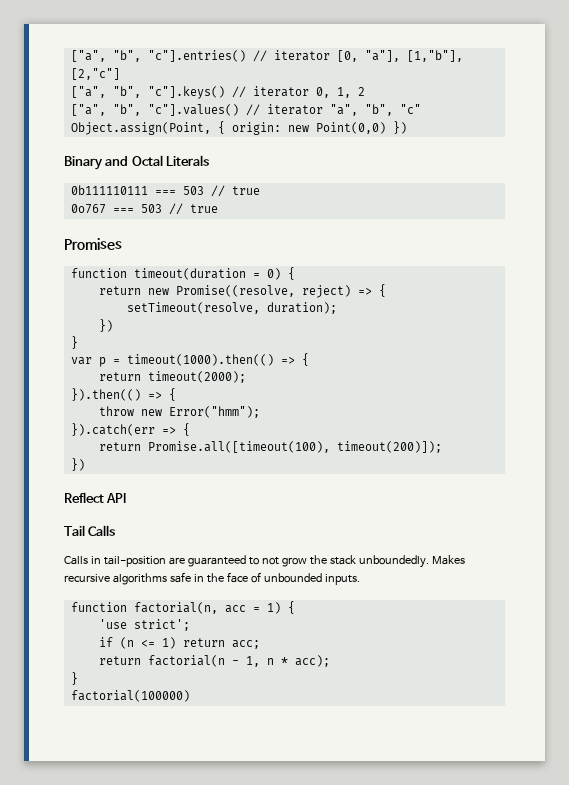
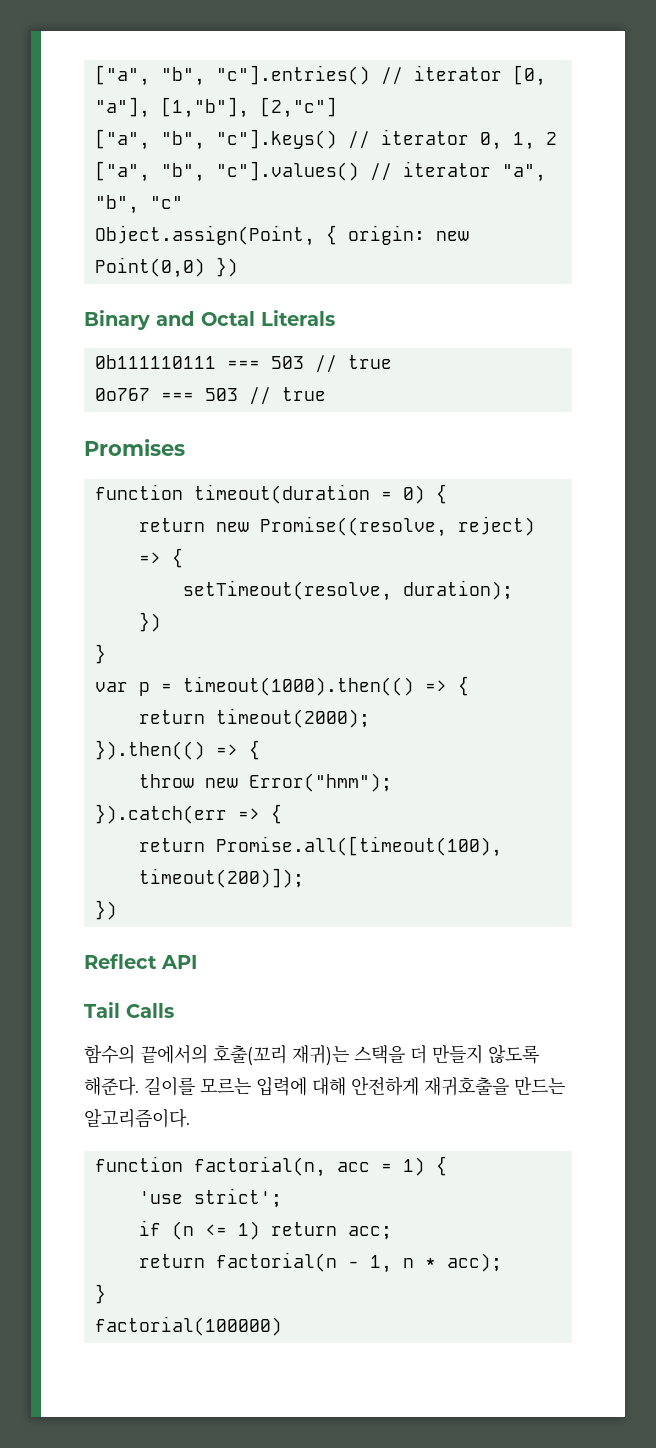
- Calls in tail-position are guaranteed to not grow the stack unboundedly. Makes recursive algorithms safe in the face of unbounded inputs.
+ 함수의 끝에서의 호출(꼬리 재귀)는 스택을 더 만들지 않도록 해준다. 길이를 모르는 입력에 대해 안전하게 재귀호출을 만드는 알고리즘이다.

